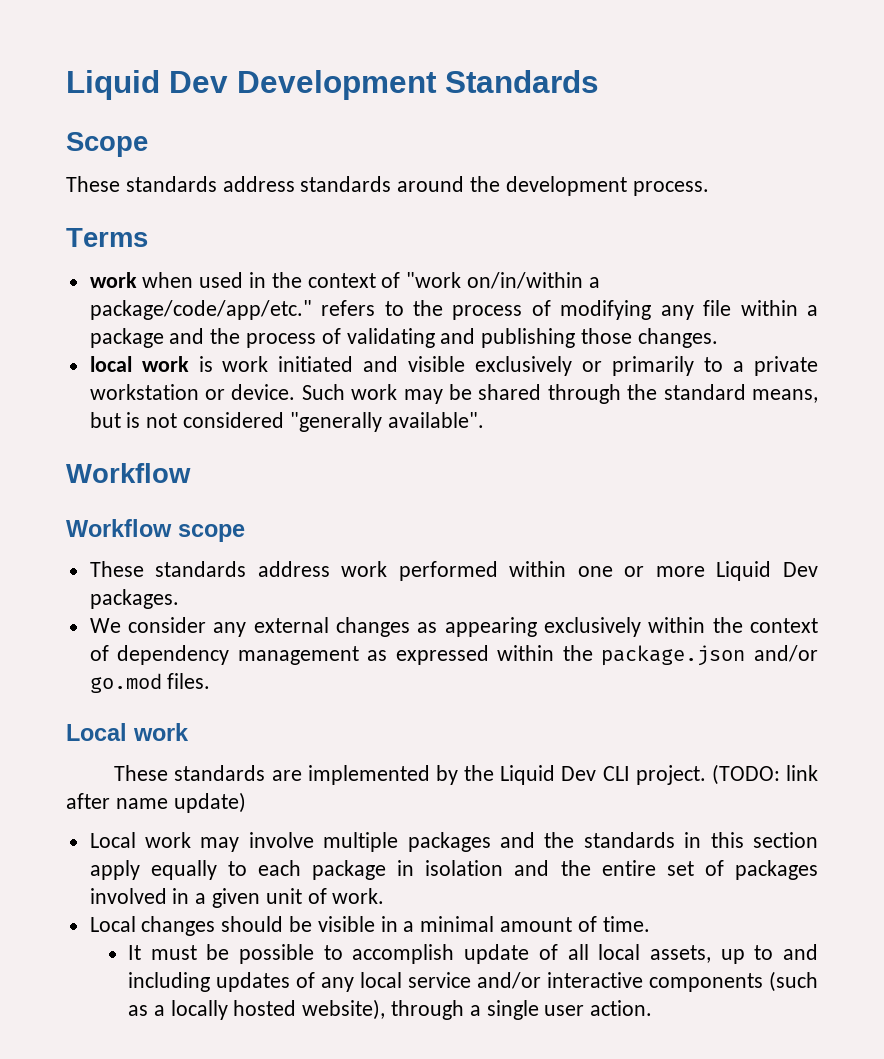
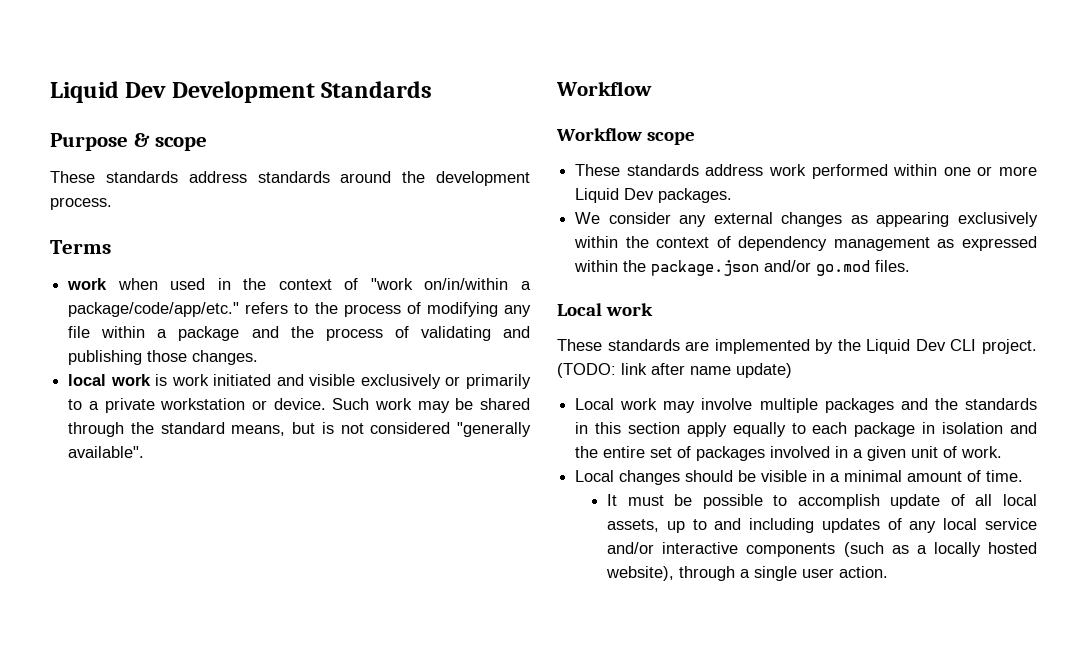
- Scope
+ Purpose & scope

